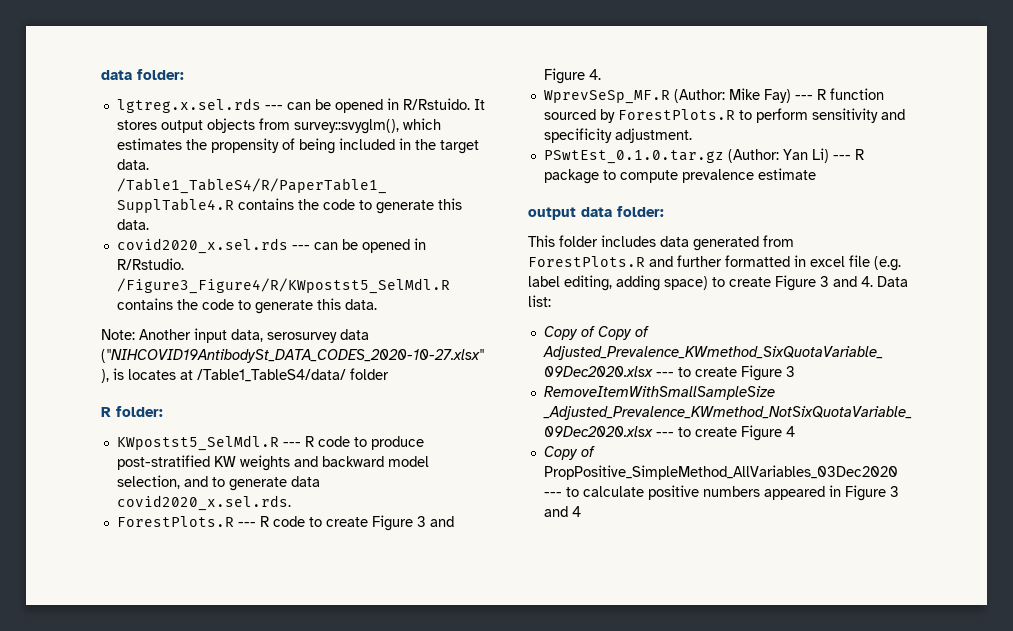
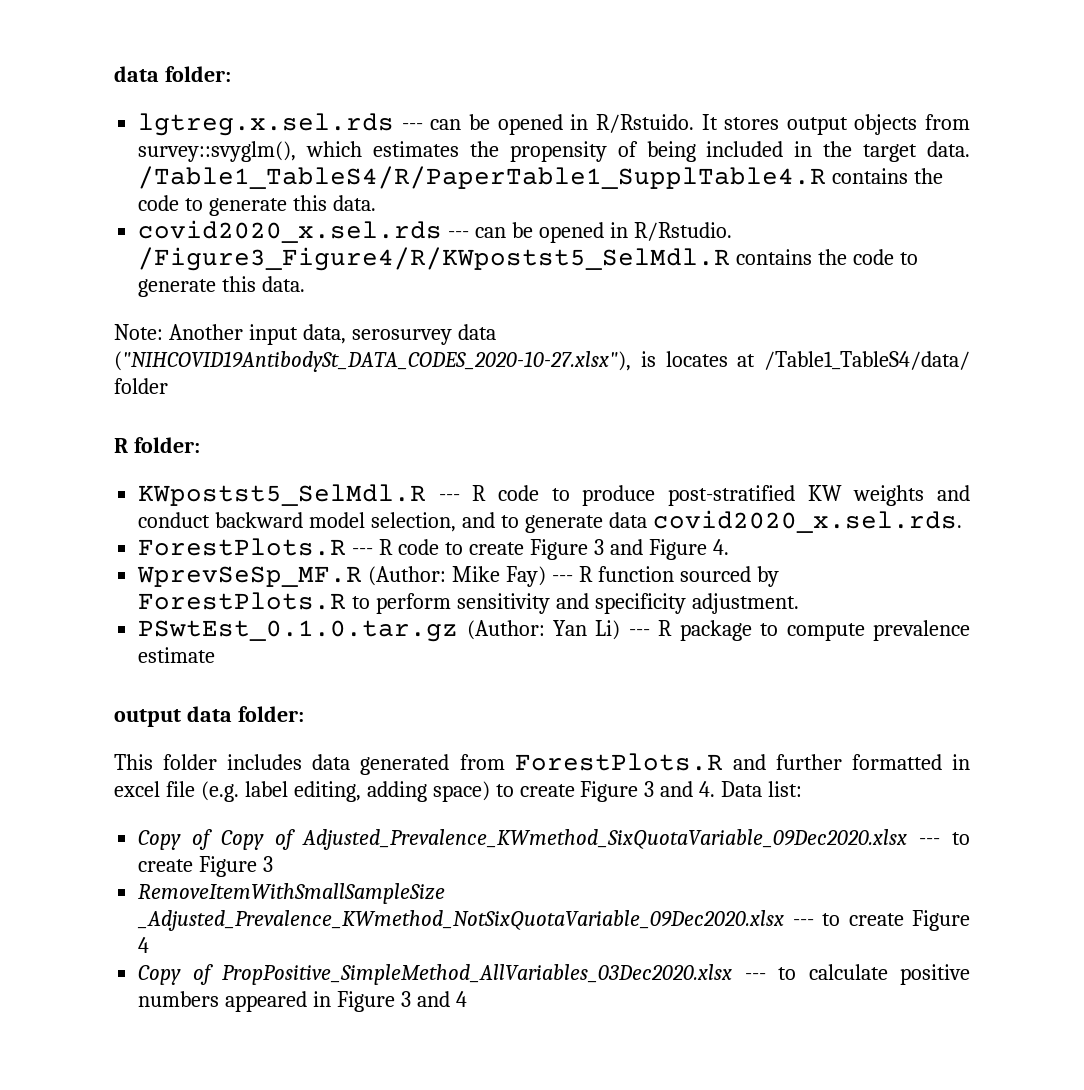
- KWpostst5_SelMdl.R --- R code to produce post-stratified KW weights and backward model selection, and to generate data covid2020_x.sel.rds.
+ KWpostst5_SelMdl.R --- R code to produce post-stratified KW weights and conduct backward model selection, and to generate data covid2020_x.sel.rds.
- Copy of PropPositive_SimpleMethod_AllVariables_03Dec2020 --- to calculate positive numbers appeared in Figure 3 and 4
+ Copy of PropPositive_SimpleMethod_AllVariables_03Dec2020.xlsx --- to calculate positive numbers appeared in Figure 3 and 4

